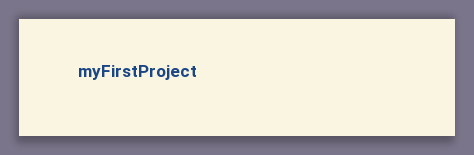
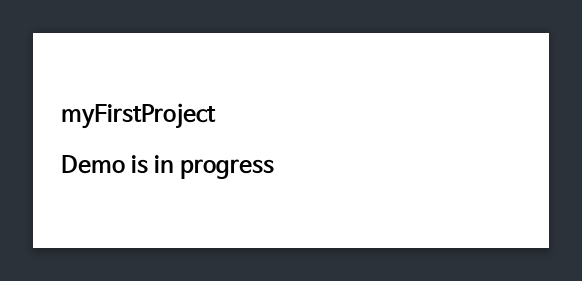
+ Demo is in progress

